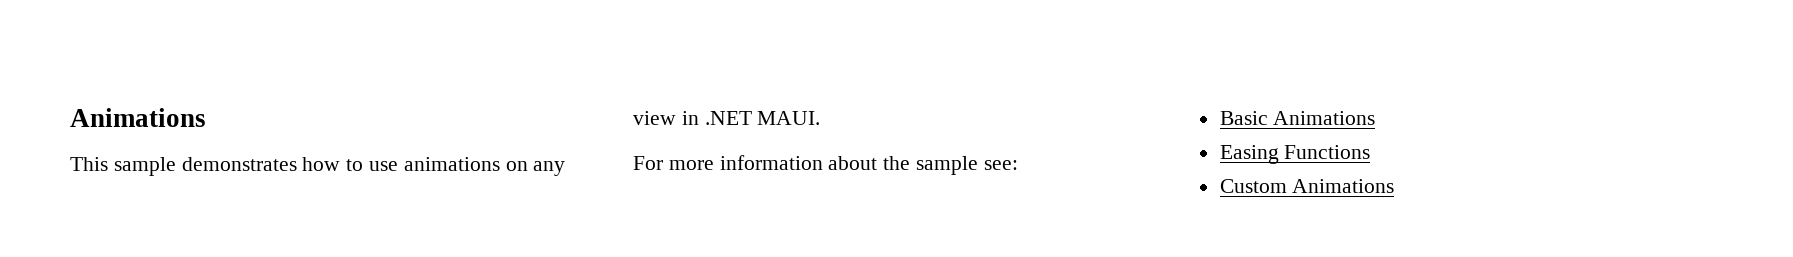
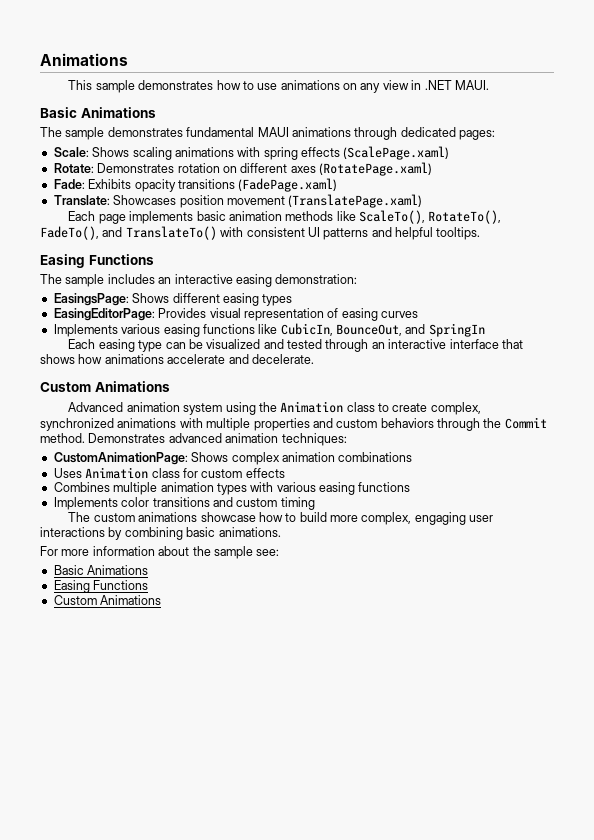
  This sample demonstrates how to use animations on any view in .NET MAUI.
+ Basic Animations
+ The sample demonstrates fundamental MAUI animations through dedicated pages:
+ Scale: Shows scaling animations with spring effects (ScalePage.xaml)
+ Rotate: Demonstrates rotation on different axes (RotatePage.xaml)
+ Fade: Exhibits opacity transitions (FadePage.xaml)
+ Translate: Showcases position movement (TranslatePage.xaml)
+ Each page implements basic animation methods like ScaleTo(), RotateTo(), FadeTo(), and TranslateTo() with consistent UI patterns and helpful tooltips.
+ Easing Functions
+ The sample includes an interactive easing demonstration:
+ EasingsPage: Shows different easing types
+ EasingEditorPage: Provides visual representation of easing curves
+ Implements various easing functions like CubicIn, BounceOut, and SpringIn
+ Each easing type can be visualized and tested through an interactive interface that shows how animations accelerate and decelerate.
+ Custom Animations
+ Advanced animation system using the Animation class to create complex, synchronized animations with multiple properties and custom behaviors through the Commit method. Demonstrates advanced animation techniques:
+ CustomAnimationPage: Shows complex animation combinations
+ Uses Animation class for custom effects
+ Combines multiple animation types with various easing functions
+ Implements color transitions and custom timing
+ The custom animations showcase how to build more complex, engaging user interactions by combining basic animations.

